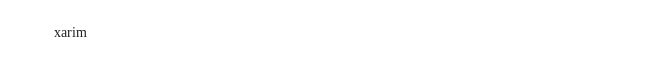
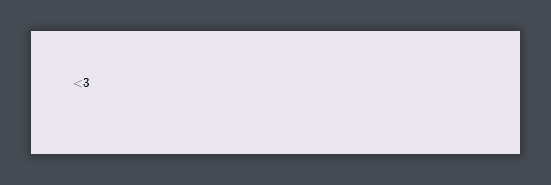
- xarim
+ <3

